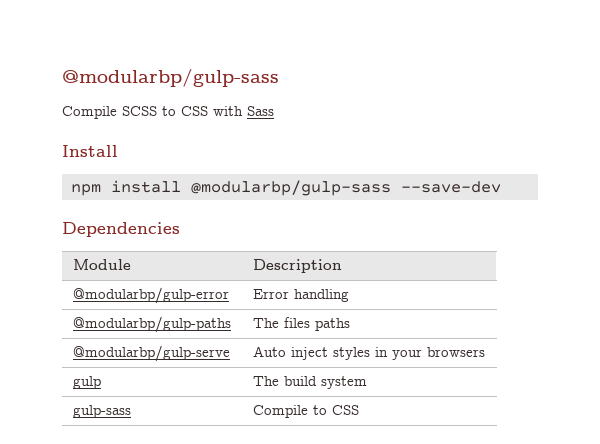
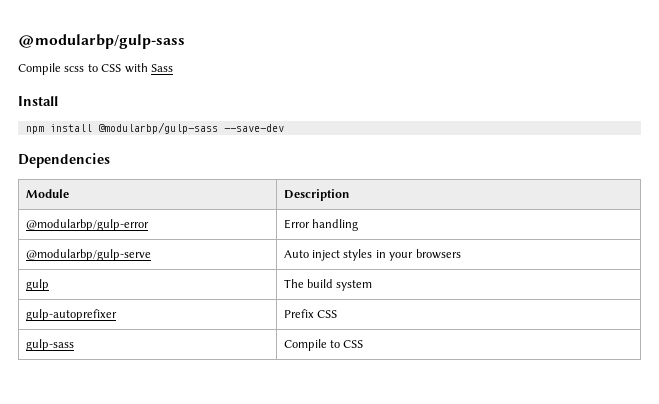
- Compile SCSS to CSS with Sass
+ Compile scss to CSS with Sass
- @modularbp/gulp-paths | The files paths
+ gulp-autoprefixer | Prefix CSS

